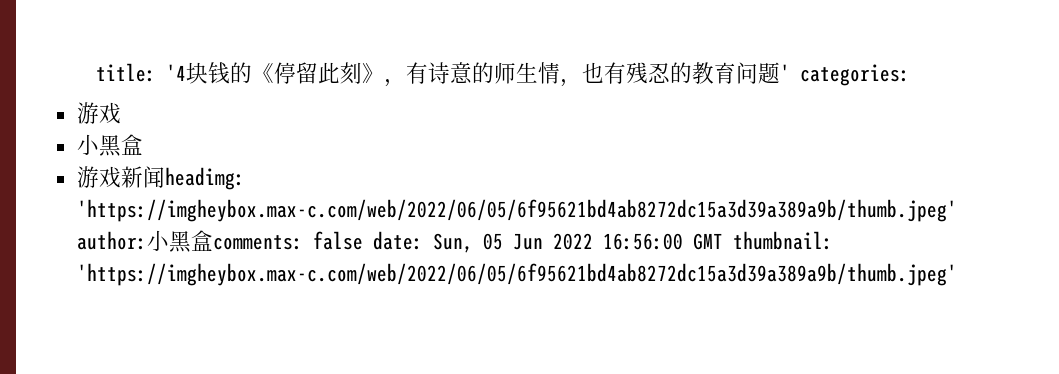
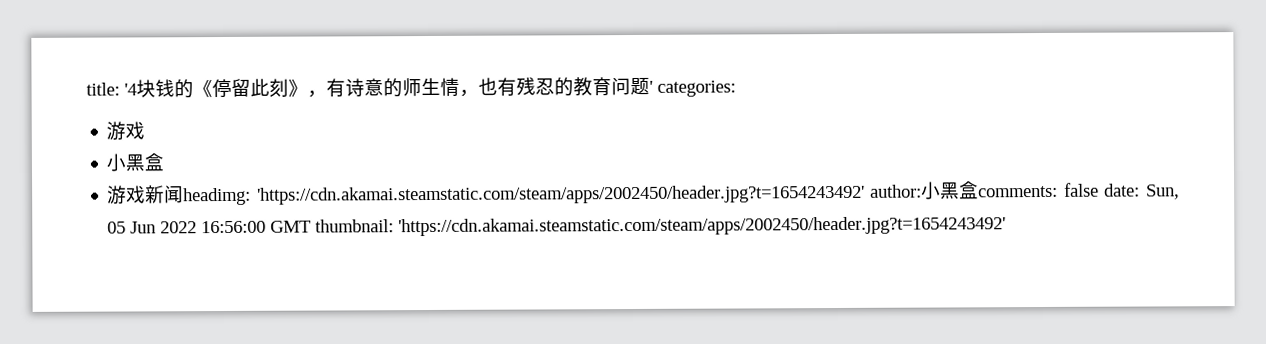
- 游戏新闻headimg: 'https://imgheybox.max-c.com/web/2022/06/05/6f95621bd4ab8272dc15a3d39a389a9b/thumb.jpeg' author:小黑盒comments: false date: Sun, 05 Jun 2022 16:56:00 GMT thumbnail: 'https://imgheybox.max-c.com/web/2022/06/05/6f95621bd4ab8272dc15a3d39a389a9b/thumb.jpeg'
+ 游戏新闻headimg: 'https://cdn.akamai.steamstatic.com/steam/apps/2002450/header.jpg?t=1654243492' author:小黑盒comments: false date: Sun, 05 Jun 2022 16:56:00 GMT thumbnail: 'https://cdn.akamai.steamstatic.com/steam/apps/2002450/header.jpg?t=1654243492'

